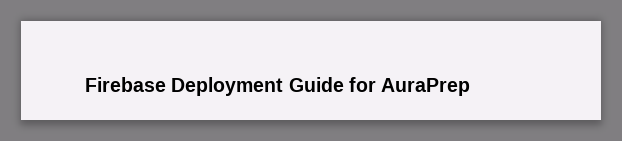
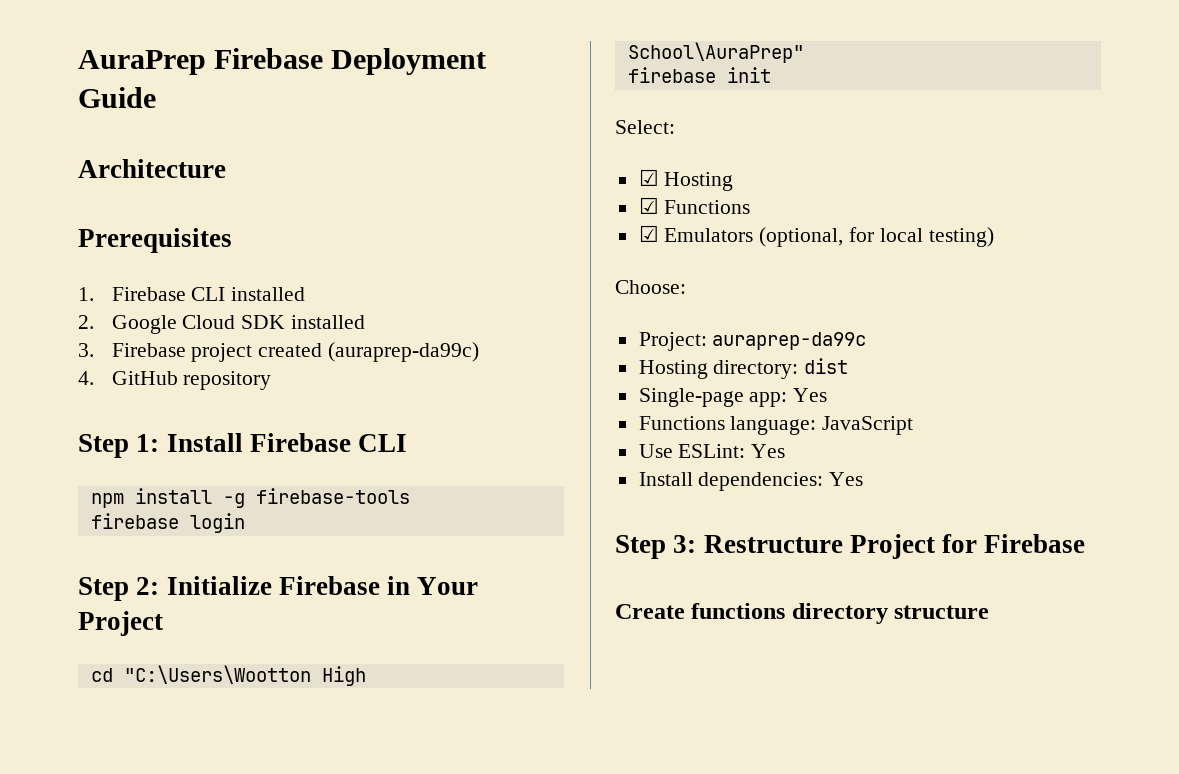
- Firebase Deployment Guide for AuraPrep
+ AuraPrep Firebase Deployment Guide
+ Architecture
+ Prerequisites
+ 1. Firebase CLI installed
+ 2. Google Cloud SDK installed
+ 3. Firebase project created (auraprep-da99c)
+ 4. GitHub repository
+ Step 1: Install Firebase CLI
+ npm install -g firebase-tools
+ firebase login
+ Step 2: Initialize Firebase in Your Project
+ cd "C:\Users\Wootton High School\AuraPrep"
+ firebase init
+ Select:
+ ☑ Hosting
+ ☑ Functions
+ ☑ Emulators (optional, for local testing)
+ Choose:
+ Project: auraprep-da99c
+ Hosting directory: dist
+ Single-page app: Yes
+ Functions language: JavaScript
+ Use ESLint: Yes
+ Install dependencies: Yes
+ Step 3: Restructure Project for Firebase
+ Create functions directory structure

